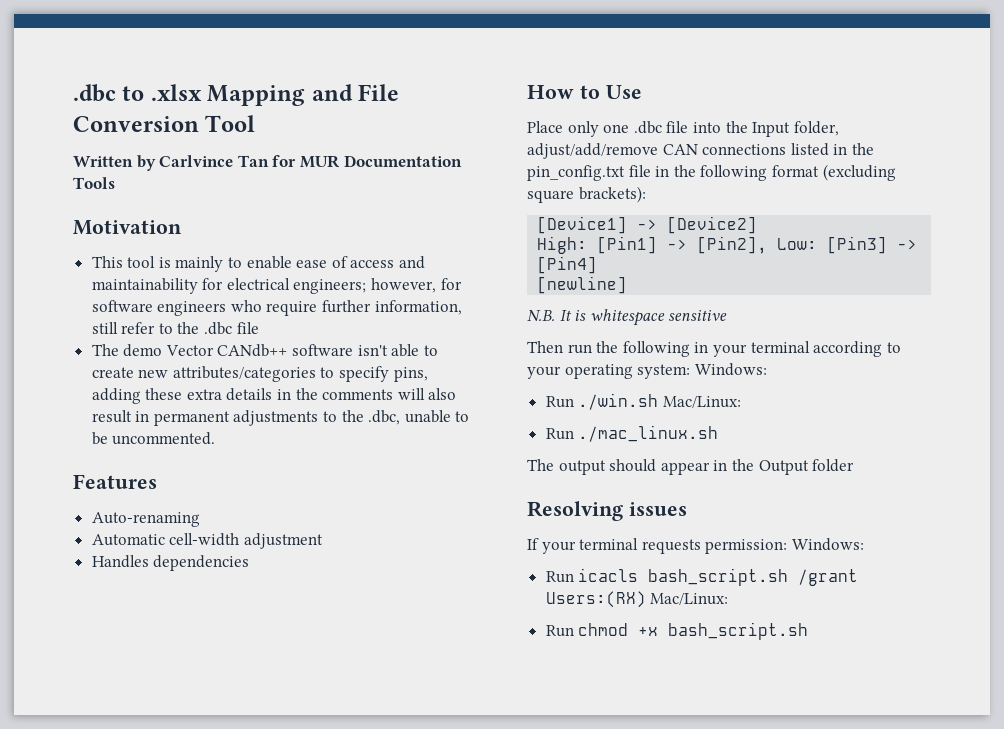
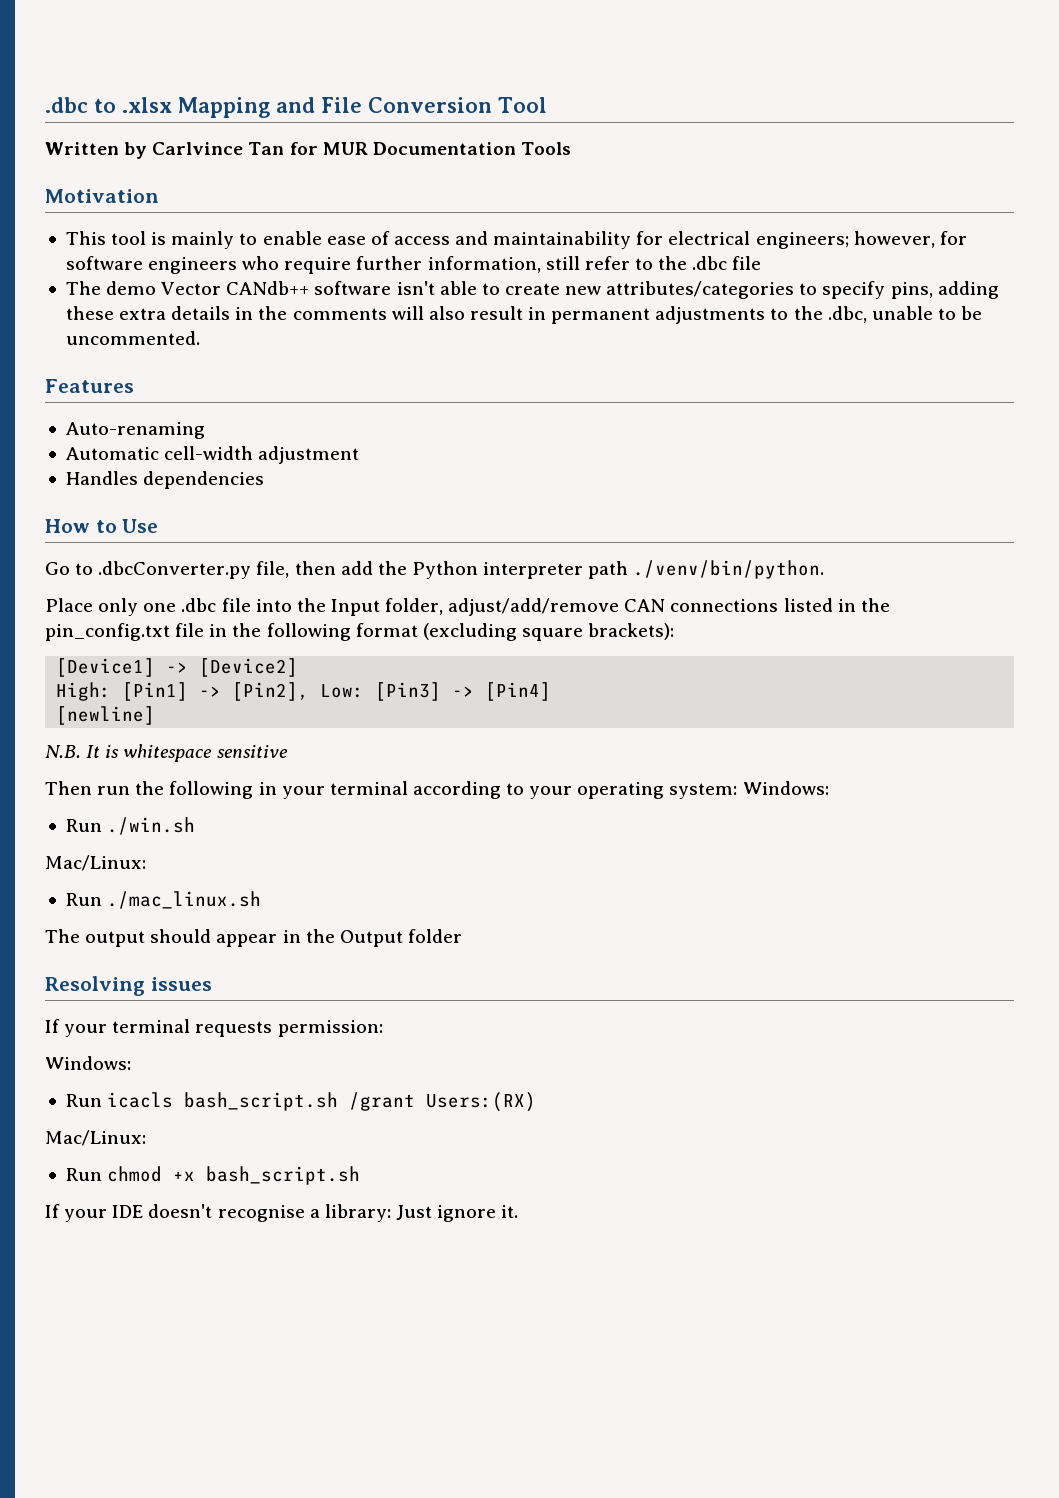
+ Go to .dbcConverter.py file, then add the Python interpreter path ./venv/bin/python.
- Run ./win.sh Mac/Linux:
+ Run ./win.sh
+ Mac/Linux:
- If your terminal requests permission: Windows:
+ If your terminal requests permission:
+ Windows:
- Run icacls bash_script.sh /grant Users:(RX) Mac/Linux:
+ Run icacls bash_script.sh /grant Users:(RX)
+ Mac/Linux:
+ If your IDE doesn't recognise a library: Just ignore it.

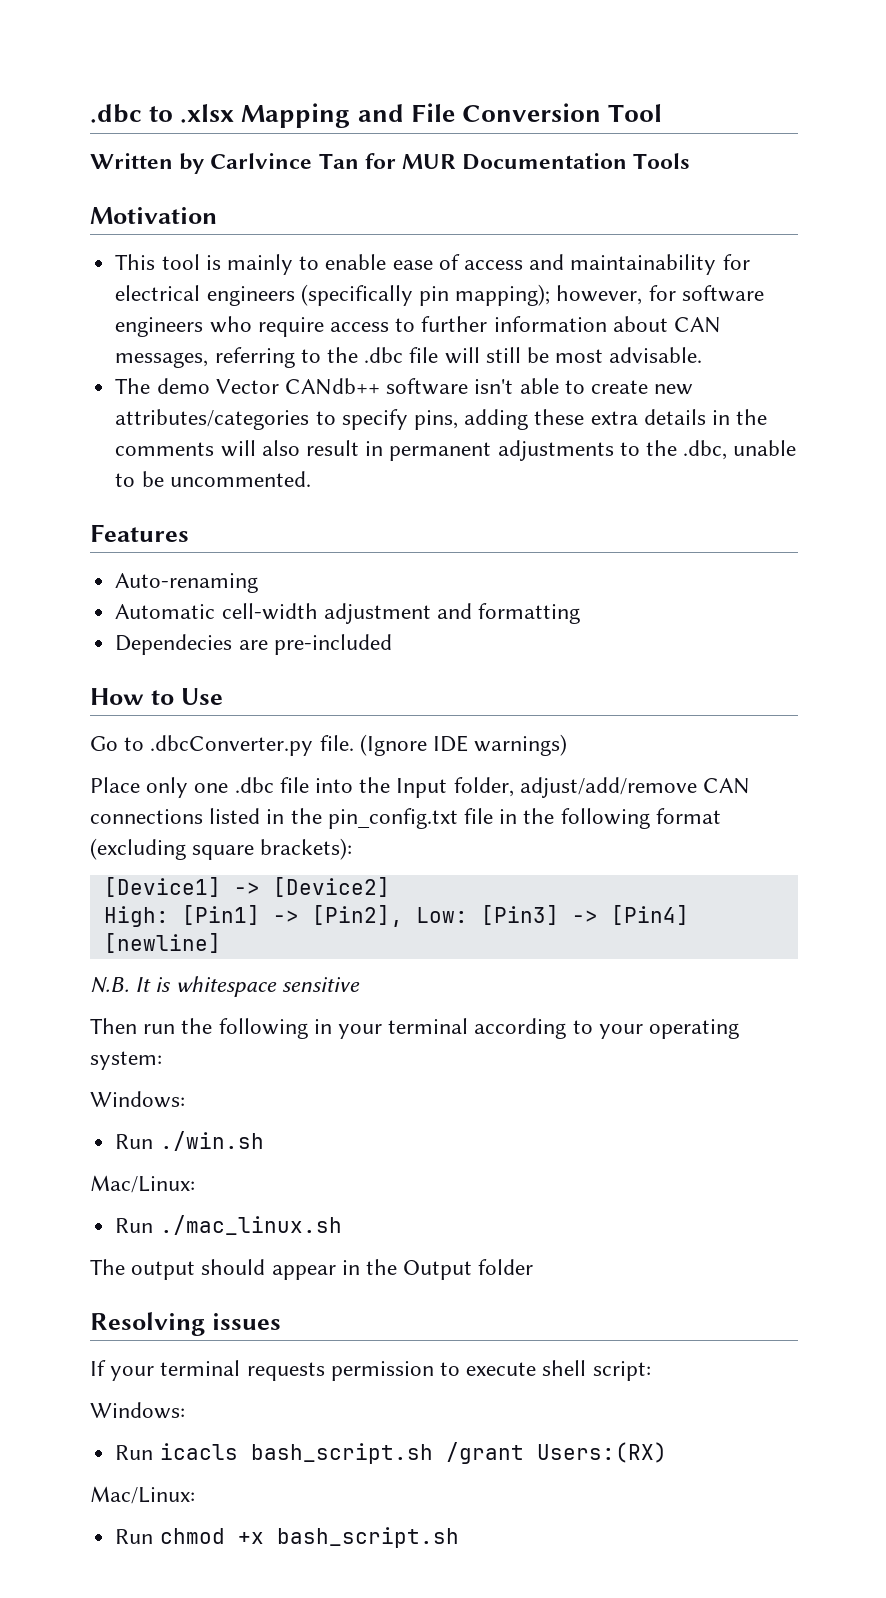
- This tool is mainly to enable ease of access and maintainability for electrical engineers; however, for software engineers who require further information, still refer to the .dbc file
+ This tool is mainly to enable ease of access and maintainability for electrical engineers (specifically pin mapping); however, for software engineers who require access to further information about CAN messages, referring to the .dbc file will still be most advisable.
- Automatic cell-width adjustment
- Handles dependencies
+ Automatic cell-width adjustment and formatting
+ Dependecies are pre-included
- Go to .dbcConverter.py file, then add the Python interpreter path ./venv/bin/python.
+ Go to .dbcConverter.py file. (Ignore IDE warnings)
- Then run the following in your terminal according to your operating system: Windows:
+ Then run the following in your terminal according to your operating system:
+ Windows:
- If your terminal requests permission:
+ If your terminal requests permission to execute shell script:
- If your IDE doesn't recognise a library: Just ignore it.

